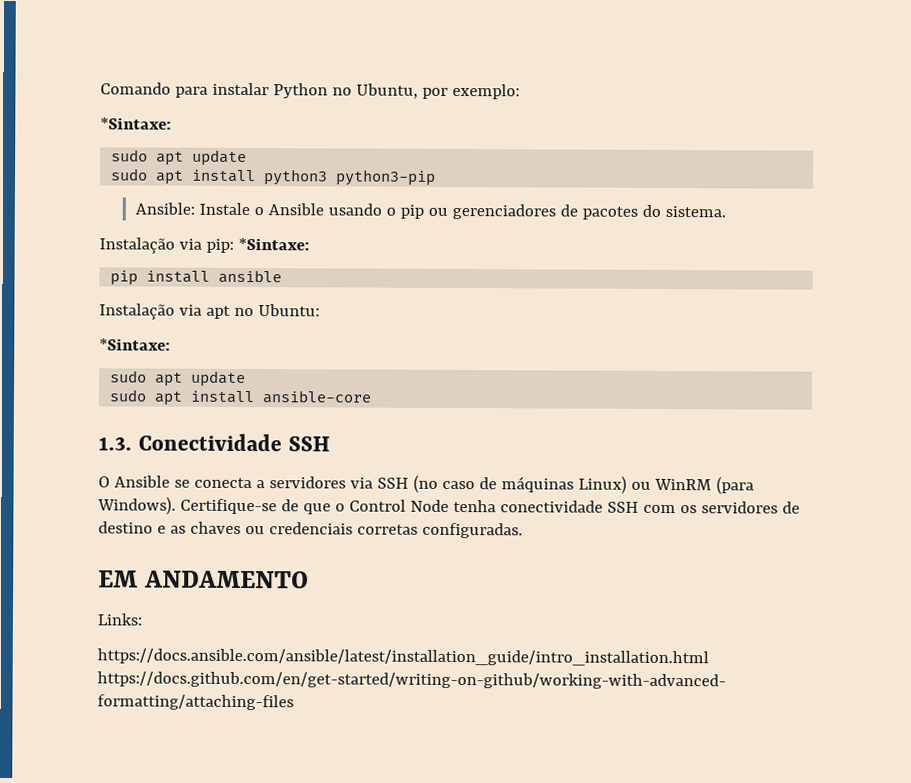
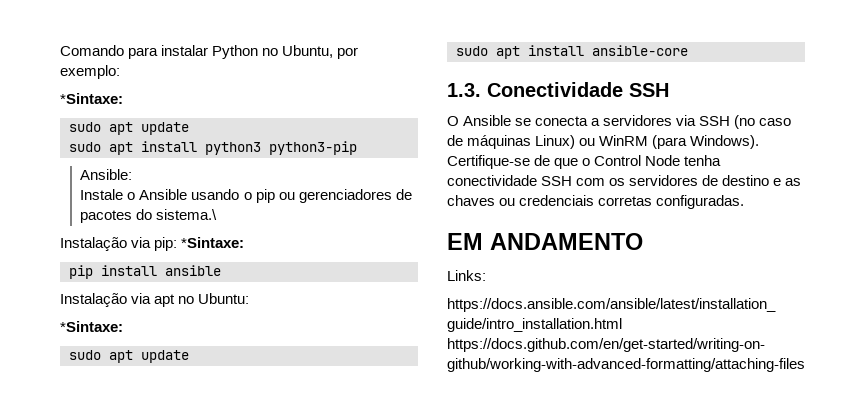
- Ansible: Instale o Ansible usando o pip ou gerenciadores de pacotes do sistema.
+ Ansible:
+ Instale o Ansible usando o pip ou gerenciadores de pacotes do sistema.\

